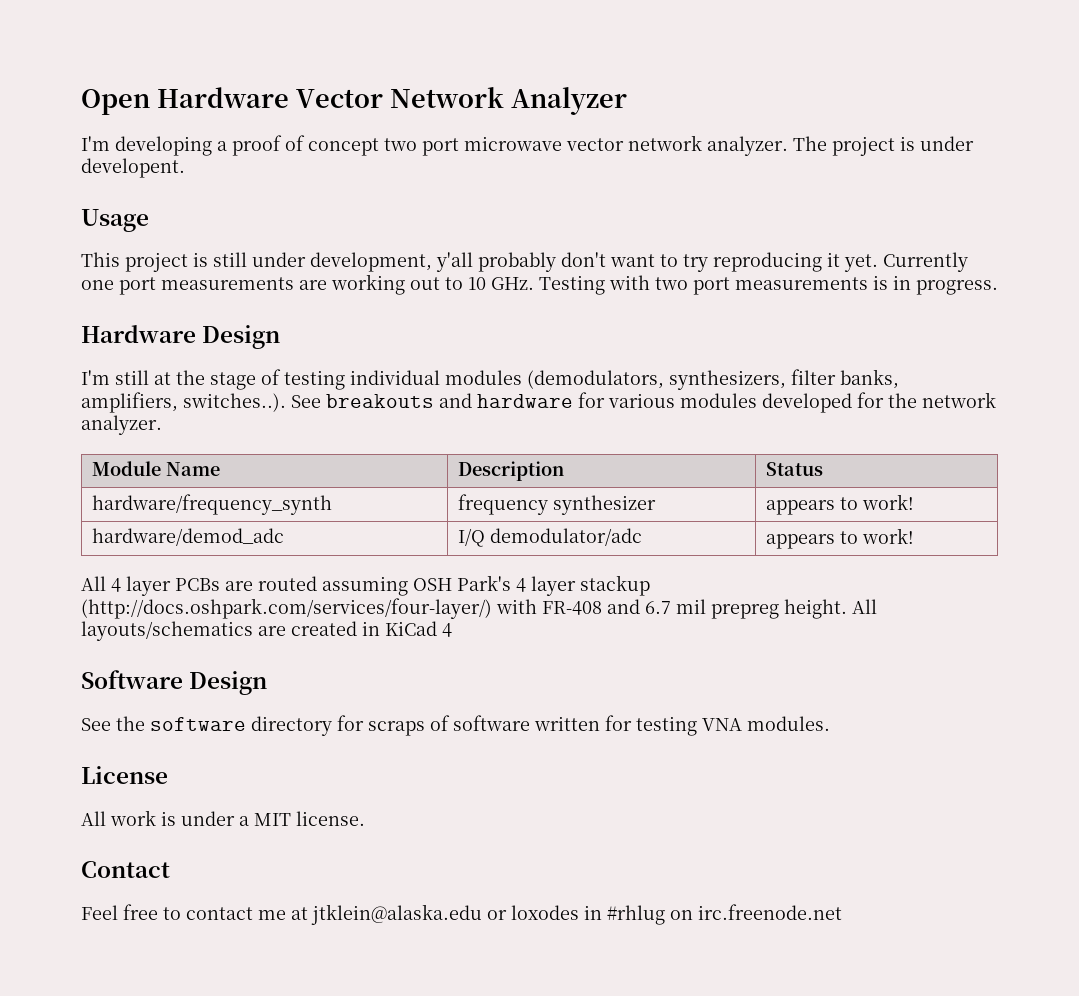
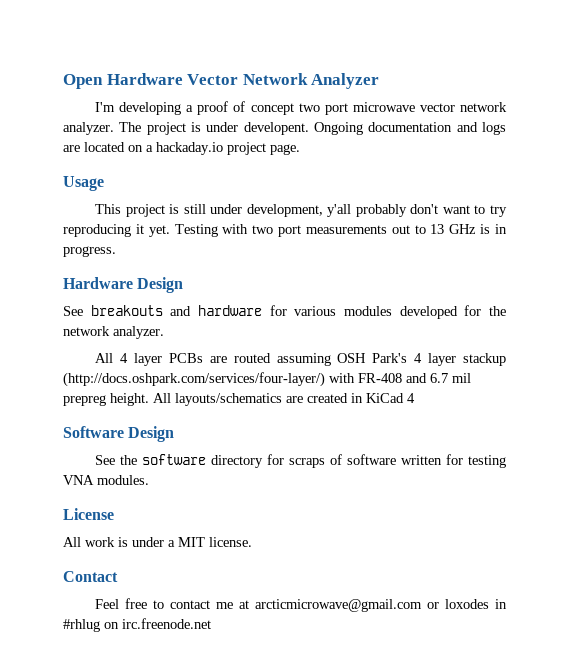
+ Ongoing documentation and logs are located on a hackaday.io project page.
- Currently one port measurements are working out to 10 GHz. Testing with two port measurements is in progress.
+ Testing with two port measurements out to 13 GHz is in progress.
- I'm still at the stage of testing individual modules (demodulators, synthesizers, filter banks, amplifiers, switches..). See breakouts and hardware for various modules developed for the network analyzer.
+ See breakouts and hardware for various modules developed for the network analyzer.
- Module Name | Description | Status
- hardware/frequency_synth | frequency synthesizer | appears to work!
- hardware/demod_adc | I/Q demodulator/adc | appears to work!
- Feel free to contact me at jtklein@alaska.edu or loxodes in #rhlug on irc.freenode.net
+ Feel free to contact me at arcticmicrowave@gmail.com or loxodes in #rhlug on irc.freenode.net

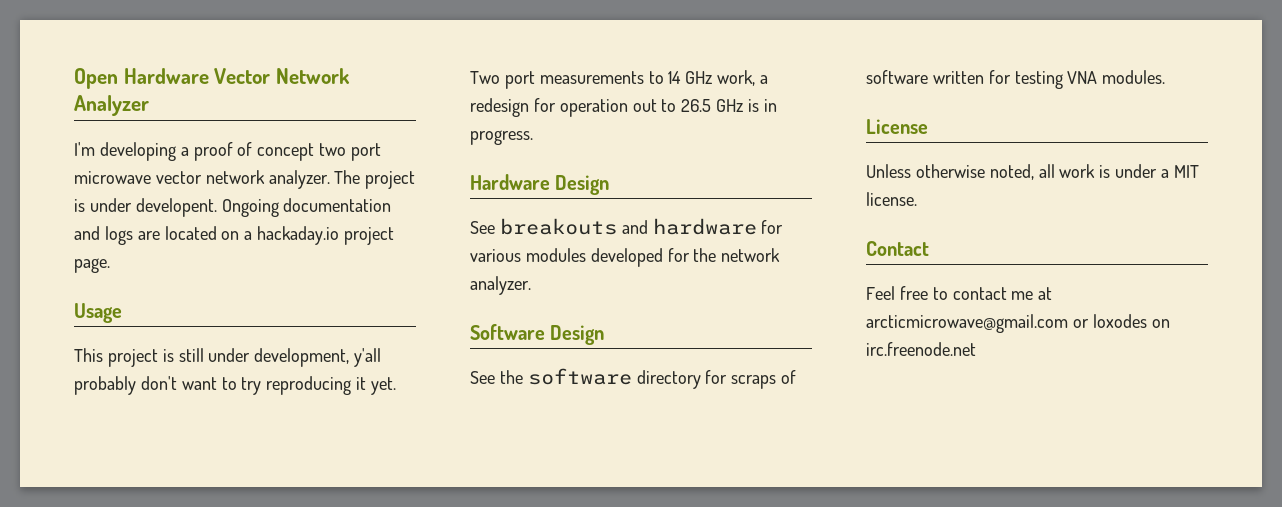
- Testing with two port measurements out to 13 GHz is in progress.
+ Two port measurements to 14 GHz work, a redesign for operation out to 26.5 GHz is in progress.
- All 4 layer PCBs are routed assuming OSH Park's 4 layer stackup (http://docs.oshpark.com/services/four-layer/) with FR-408 and 6.7 mil prepreg height. All layouts/schematics are created in KiCad 4
- All work is under a MIT license.
+ Unless otherwise noted, all work is under a MIT license.
- Feel free to contact me at arcticmicrowave@gmail.com or loxodes in #rhlug on irc.freenode.net
+ Feel free to contact me at arcticmicrowave@gmail.com or loxodes on irc.freenode.net

